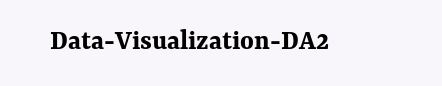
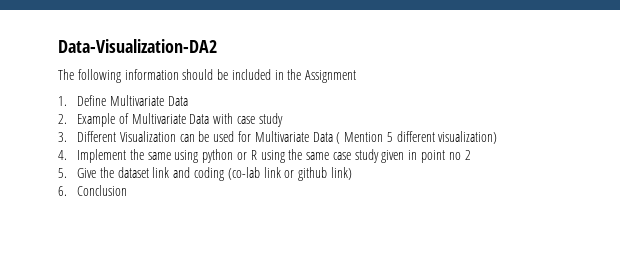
+ The following information should be included in the Assignment
+ 1. Define Multivariate Data
+ 2. Example of Multivariate Data with case study
+ 3. Different Visualization can be used for Multivariate Data ( Mention 5 different visualization)
+ 4. Implement the same using python or R using the same case study given in point no 2
+ 5. Give the dataset link and coding (co-lab link or github link)
+ 6. Conclusion

